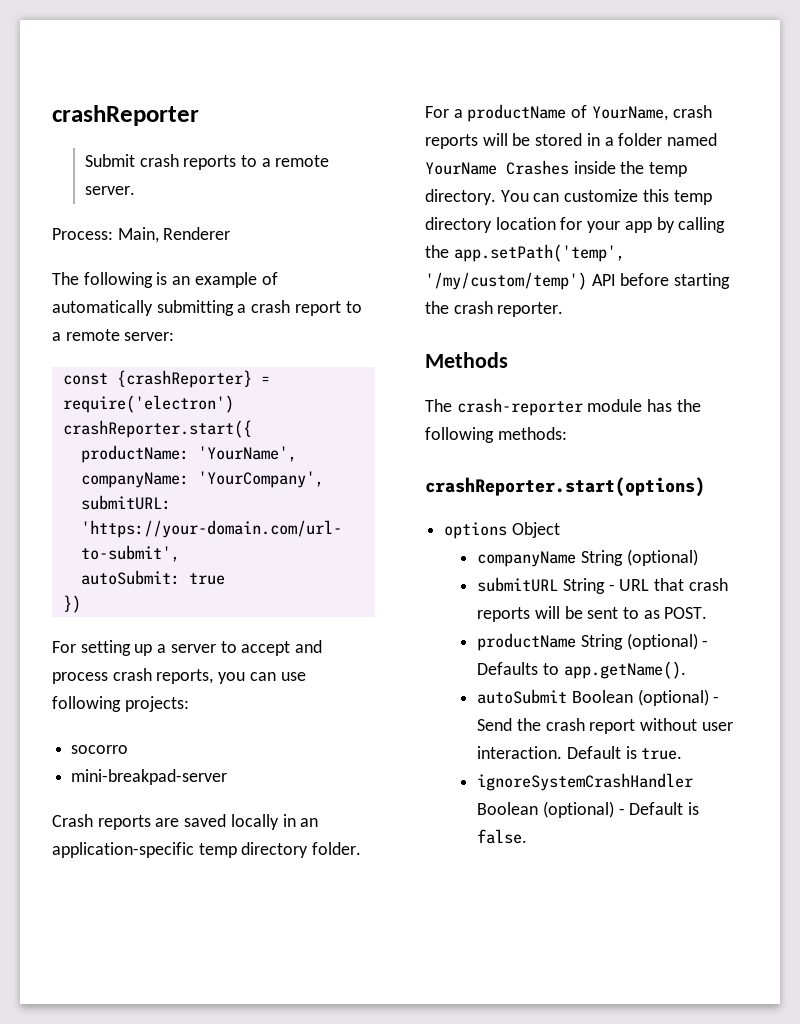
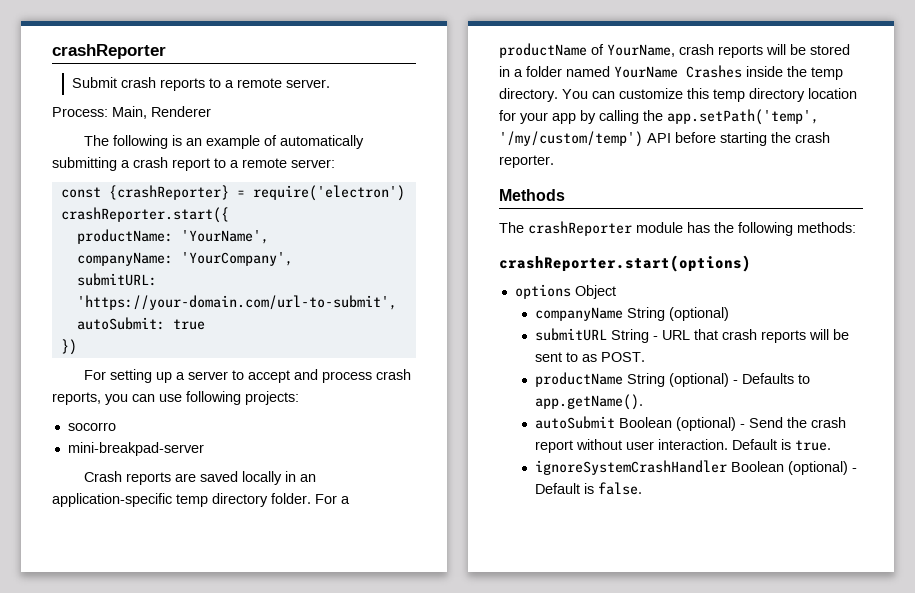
- The crash-reporter module has the following methods:
+ The crashReporter module has the following methods:

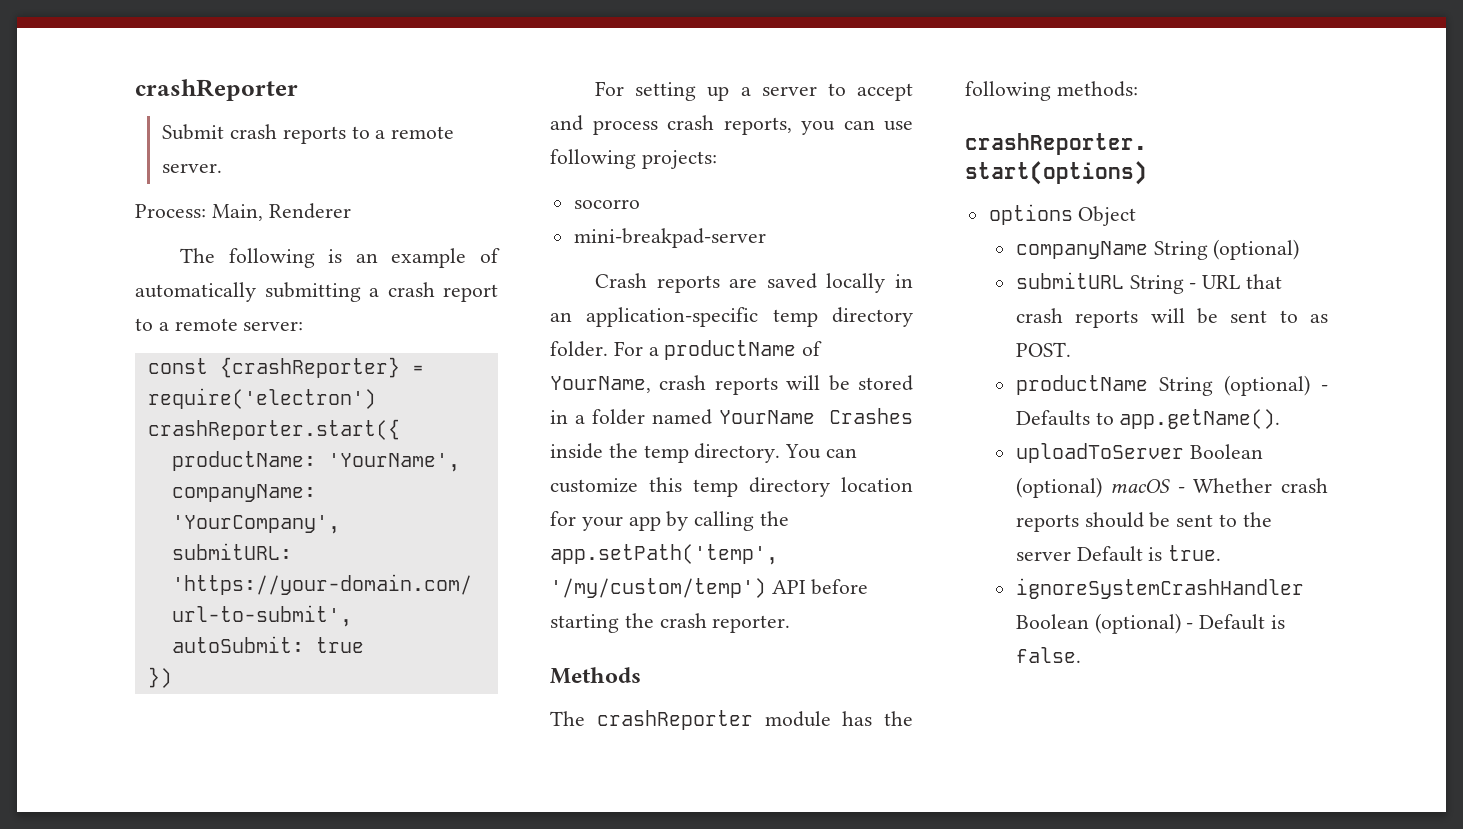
- autoSubmit Boolean (optional) - Send the crash report without user interaction. Default is true.
+ uploadToServer Boolean (optional) macOS - Whether crash reports should be sent to the server Default is true.

